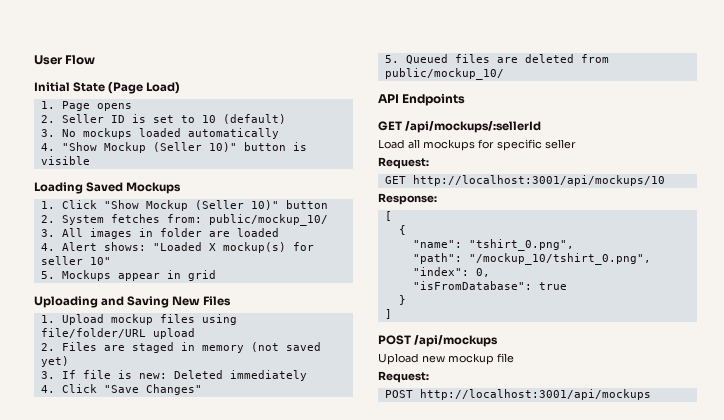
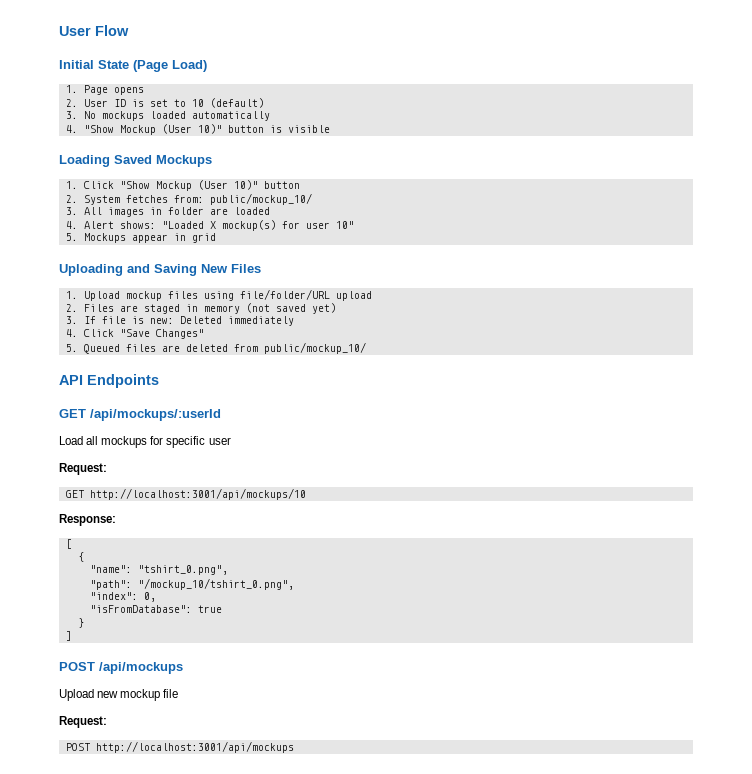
- 2. Seller ID is set to 10 (default)
+ 2. User ID is set to 10 (default)
- 4. "Show Mockup (Seller 10)" button is visible
+ 4. "Show Mockup (User 10)" button is visible
- 1. Click "Show Mockup (Seller 10)" button
+ 1. Click "Show Mockup (User 10)" button
- 4. Alert shows: "Loaded X mockup(s) for seller 10"
+ 4. Alert shows: "Loaded X mockup(s) for user 10"
- GET /api/mockups/:sellerId
+ GET /api/mockups/:userId
- Load all mockups for specific seller
+ Load all mockups for specific user

